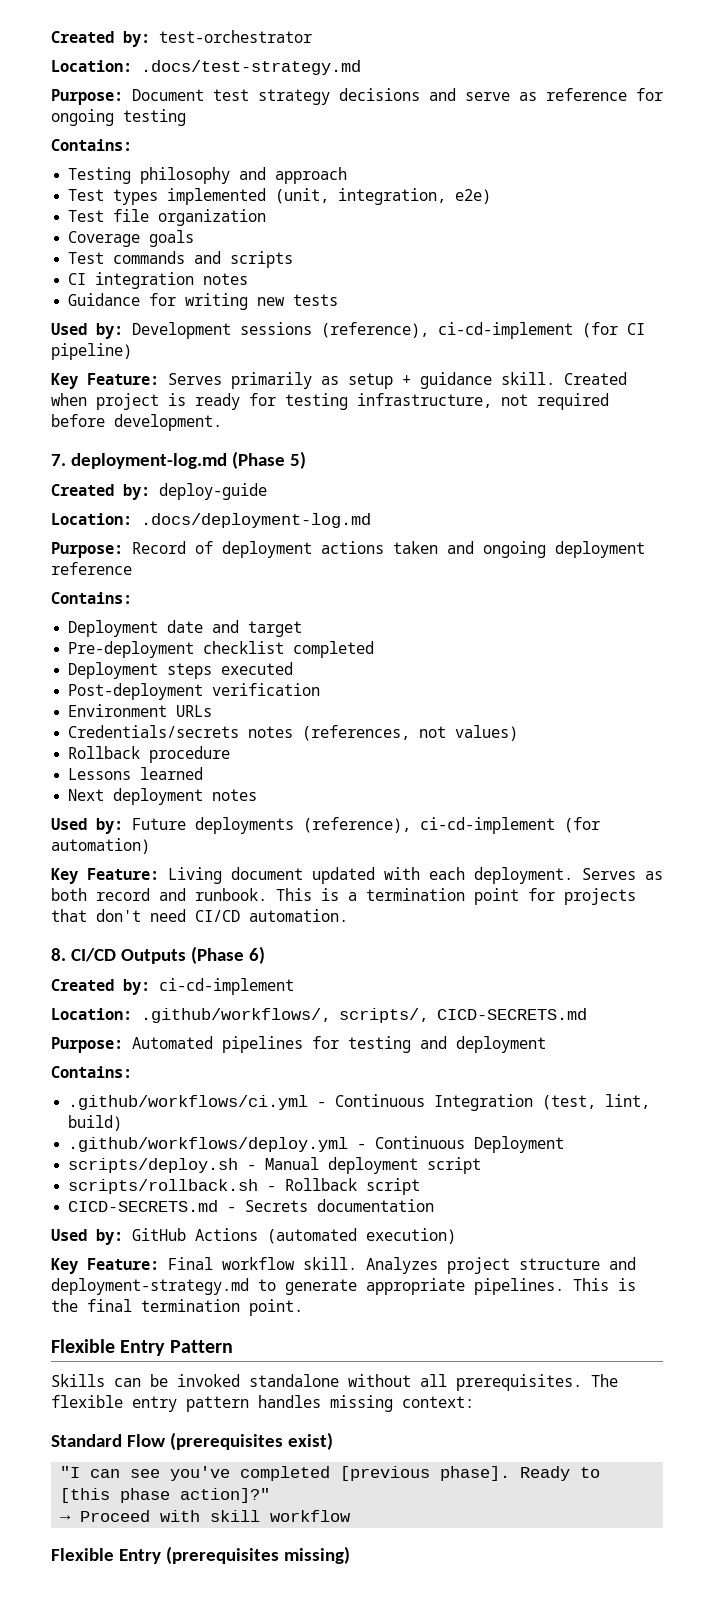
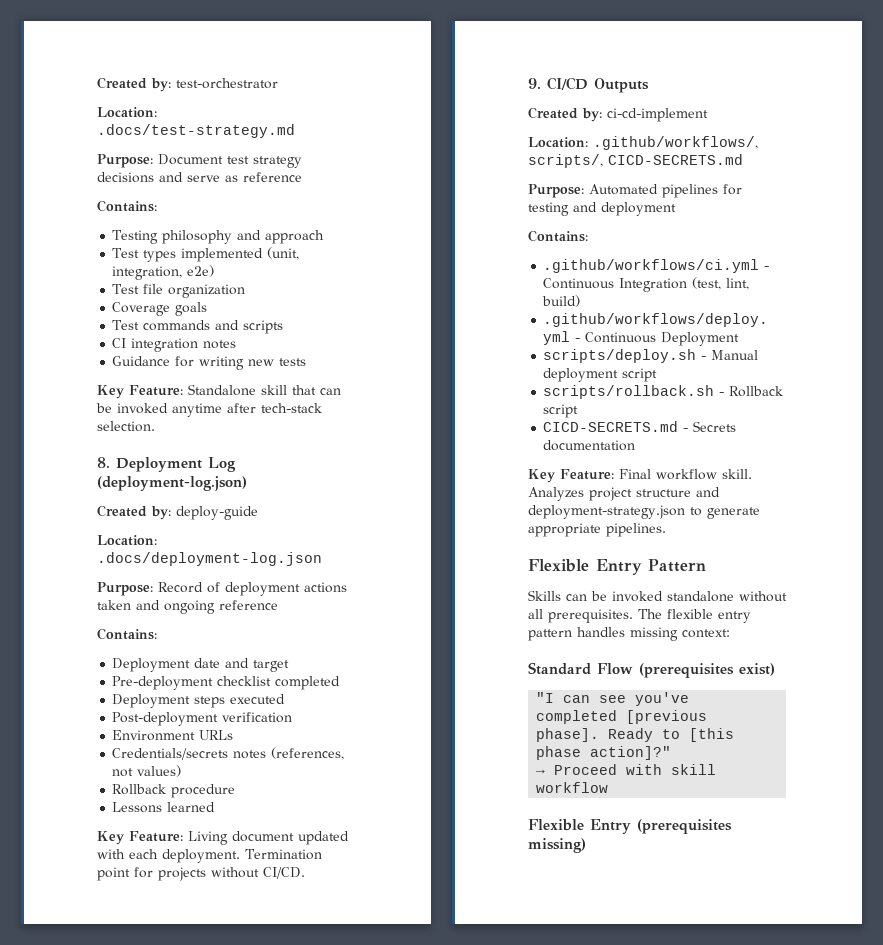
- Purpose: Document test strategy decisions and serve as reference for ongoing testing
+ Purpose: Document test strategy decisions and serve as reference
- Used by: Development sessions (reference), ci-cd-implement (for CI pipeline)
- Key Feature: Serves primarily as setup + guidance skill. Created when project is ready for testing infrastructure, not required before development.
- 7. deployment-log.md (Phase 5)
+ Key Feature: Standalone skill that can be invoked anytime after tech-stack selection.
+ 8. Deployment Log (deployment-log.json)
- Location: .docs/deployment-log.md
+ Location: .docs/deployment-log.json
- Purpose: Record of deployment actions taken and ongoing deployment reference
+ Purpose: Record of deployment actions taken and ongoing reference
- Next deployment notes
- Used by: Future deployments (reference), ci-cd-implement (for automation)
- Serves as both record and runbook. This is a termination point for projects that don't need CI/CD automation.
- 8. CI/CD Outputs (Phase 6)
+ Termination point for projects without CI/CD.
+ 9. CI/CD Outputs
- Used by: GitHub Actions (automated execution)
- Analyzes project structure and deployment-strategy.md to generate appropriate pipelines. This is the final termination point.
+ Analyzes project structure and deployment-strategy.json to generate appropriate pipelines.

